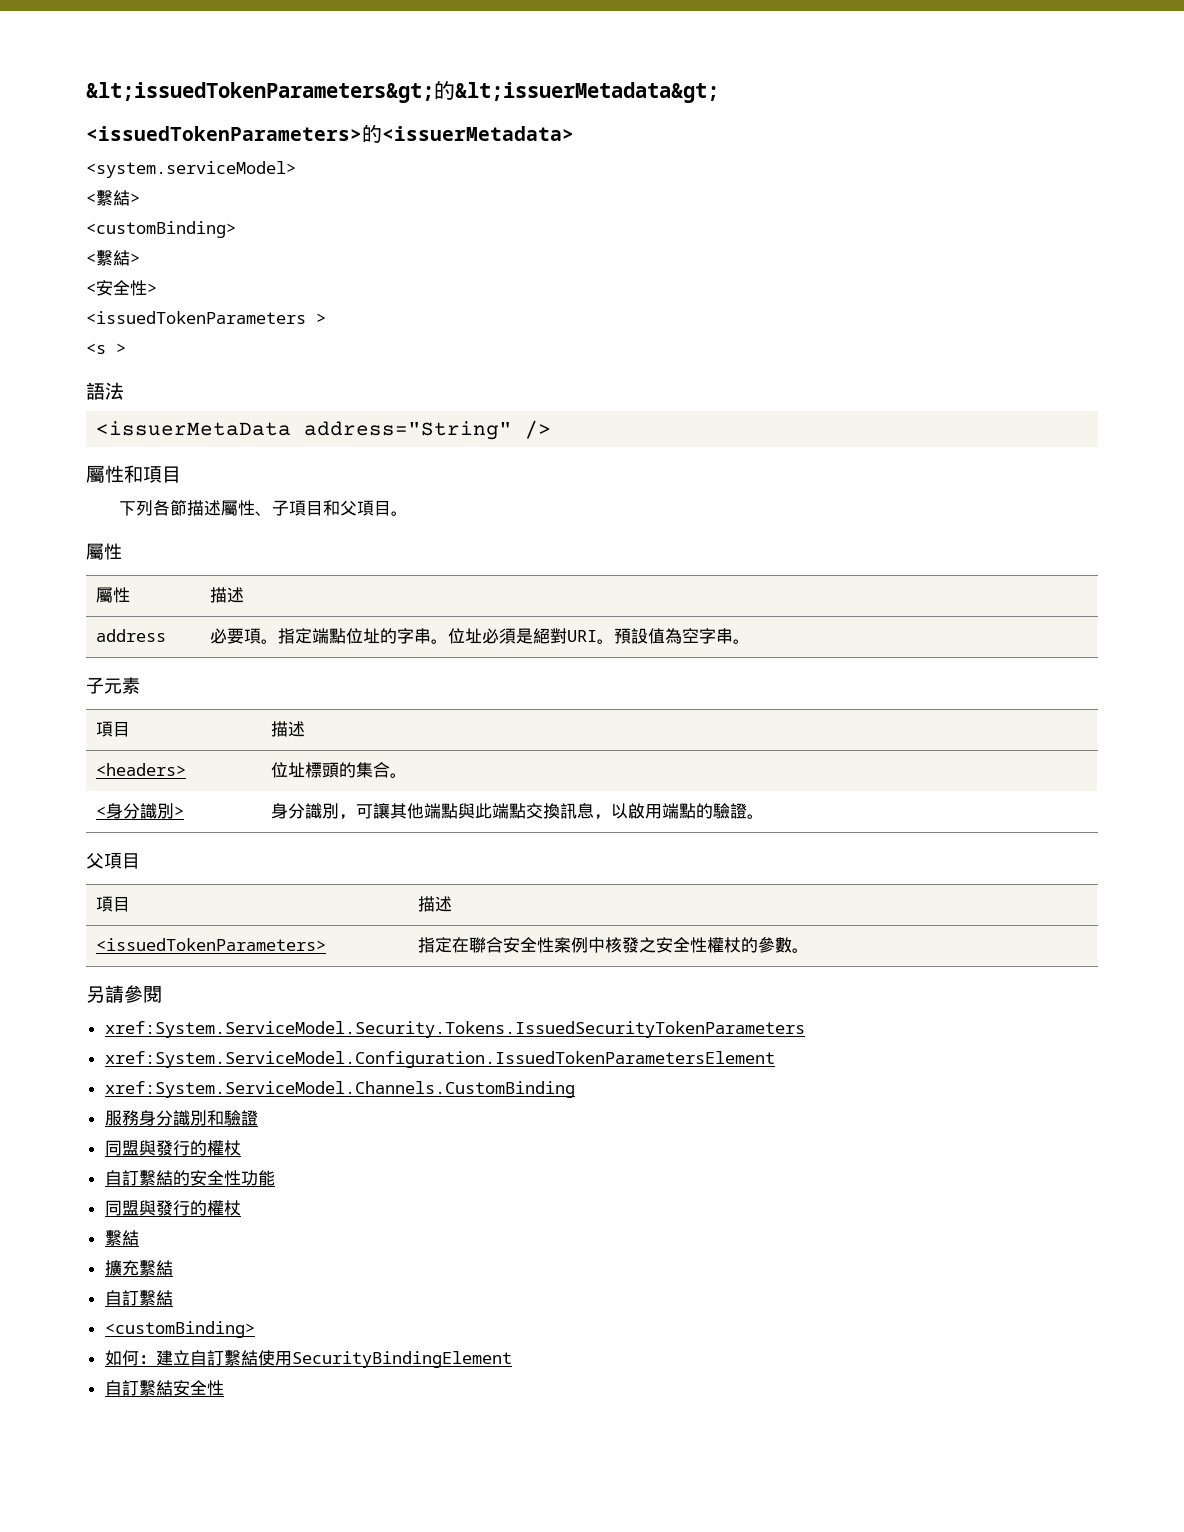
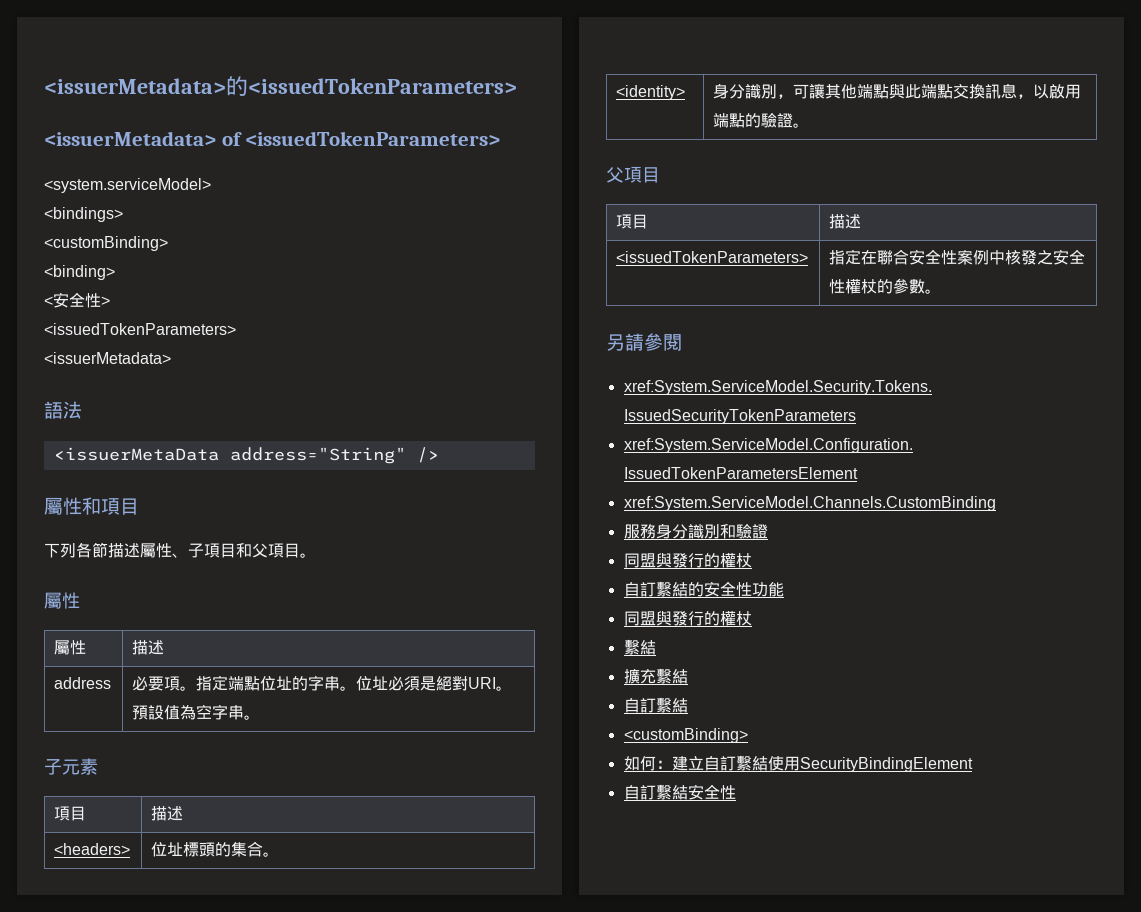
- &lt;issuedTokenParameters&gt;的&lt;issuerMetadata&gt;
- <issuedTokenParameters>的<issuerMetadata>
+ <issuerMetadata>的<issuedTokenParameters>
+ <issuerMetadata> of <issuedTokenParameters>
  <system.serviceModel>
- <繫結>
+ <bindings>
  <customBinding>
- <繫結>
+ <binding>
  <安全性>
- <issuedTokenParameters >
- <s >
+ <issuedTokenParameters>
+ <issuerMetadata>
- <身分識別> | 身分識別，可讓其他端點與此端點交換訊息，以啟用端點的驗證。
+ <identity> | 身分識別，可讓其他端點與此端點交換訊息，以啟用端點的驗證。

